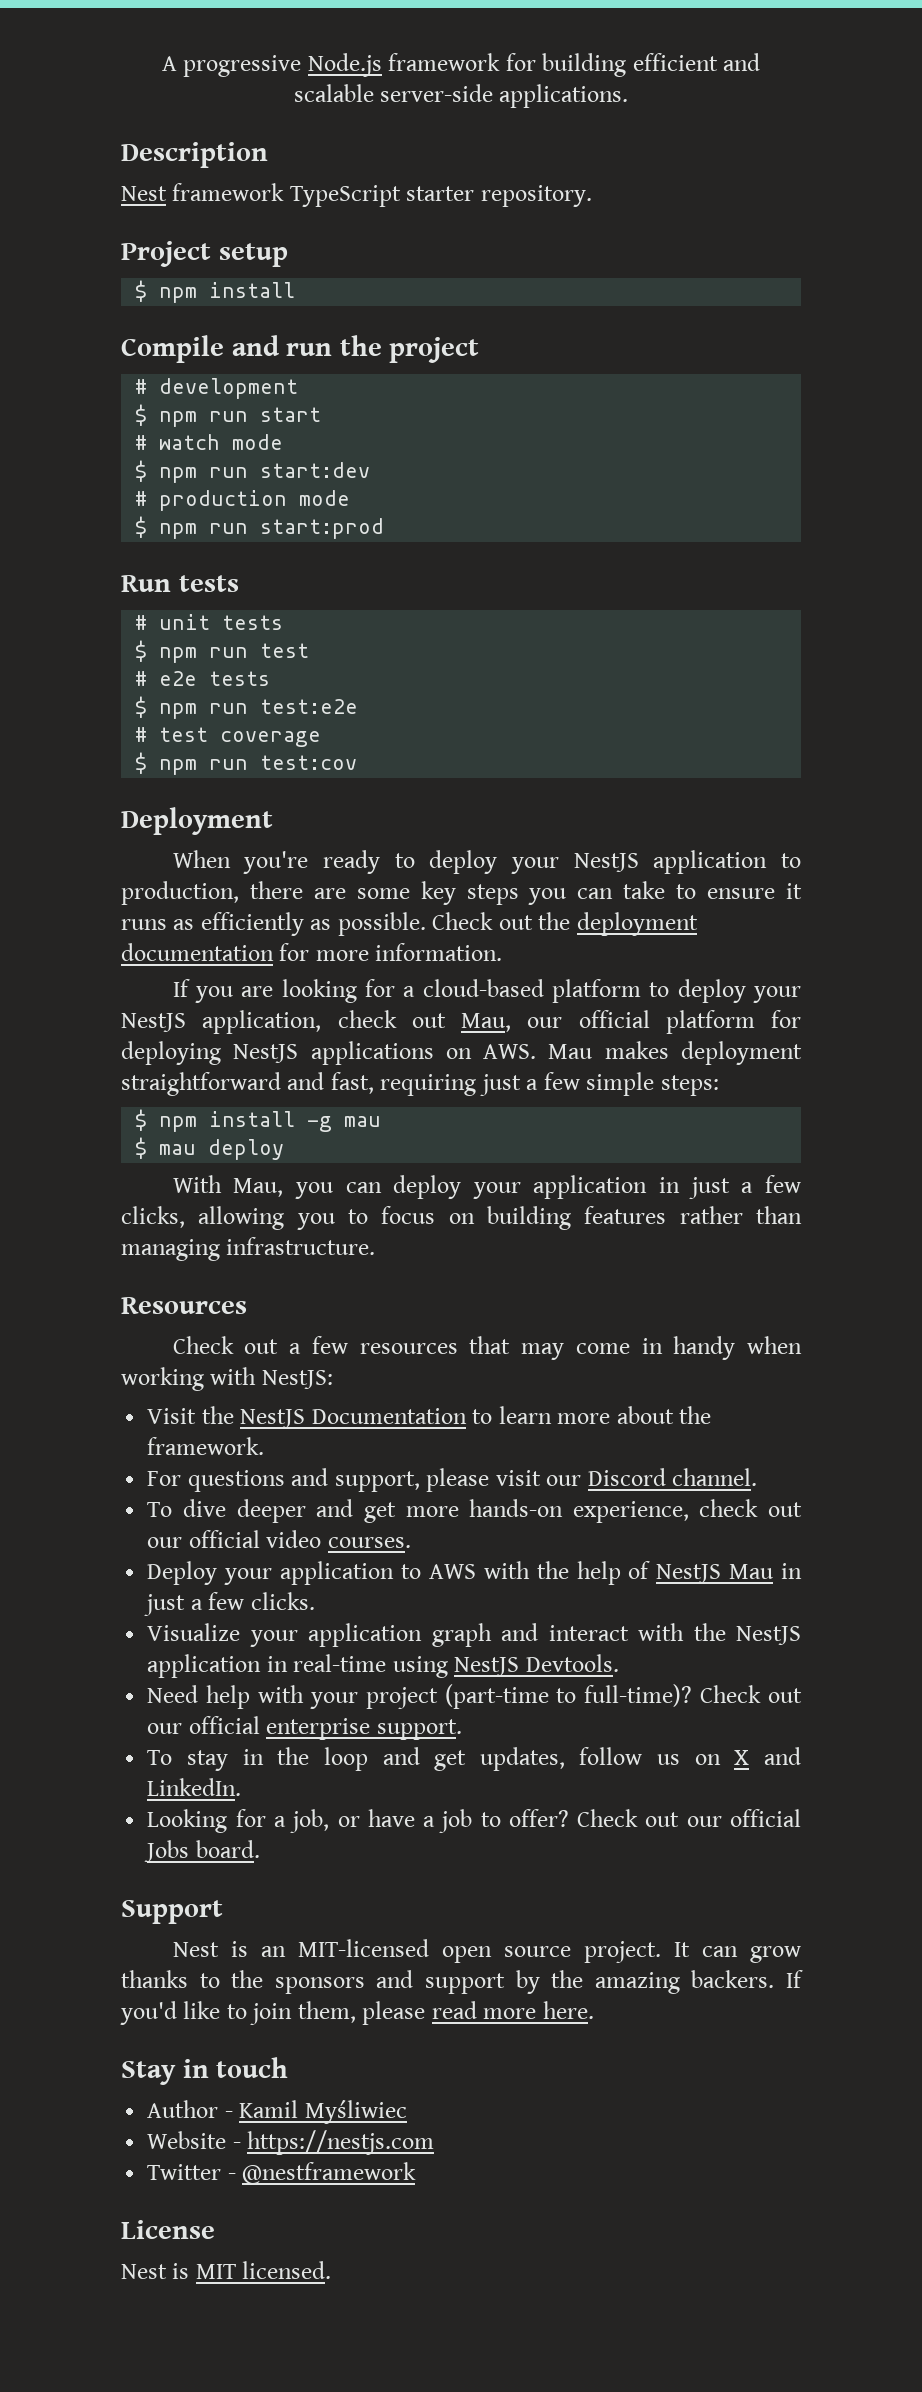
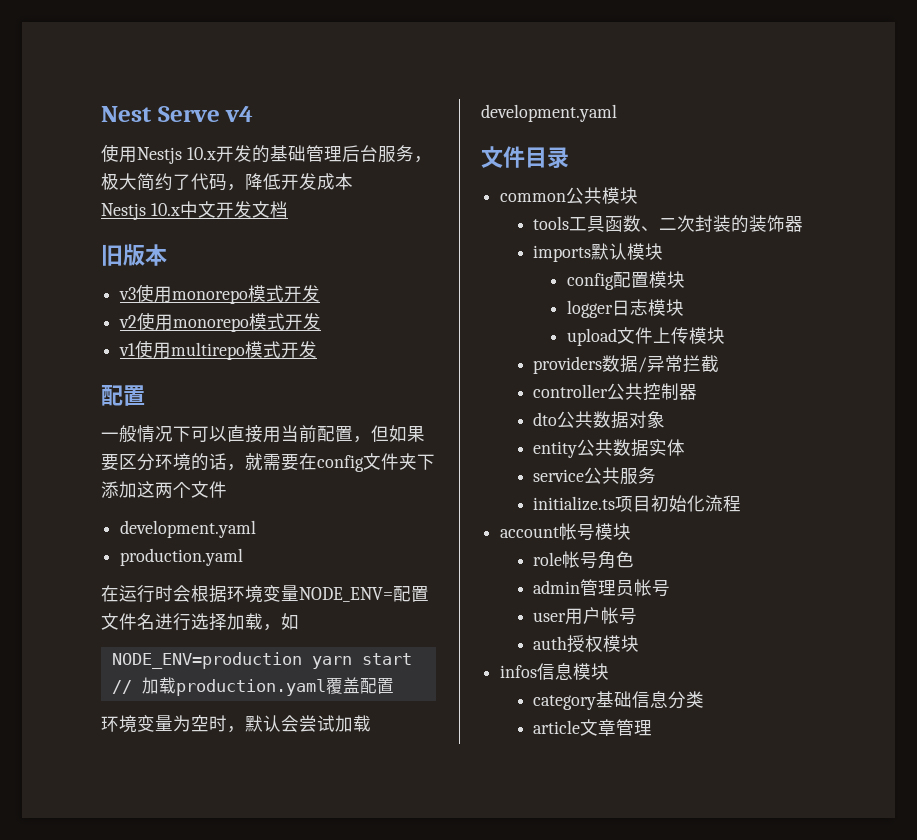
- A progressive Node.js framework for building efficient and scalable server-side applications.
- Description
- Nest framework TypeScript starter repository.
- Project setup
- $ npm install
- Compile and run the project
- # development
- $ npm run start
- # watch mode
- $ npm run start:dev
- # production mode
- $ npm run start:prod
- Run tests
- # unit tests
- $ npm run test
- # e2e tests
- $ npm run test:e2e
- # test coverage
- $ npm run test:cov
- Deployment
- When you're ready to deploy your NestJS application to production, there are some key steps you can take to ensure it runs as efficiently as possible. Check out the deployment documentation for more information.
- If you are looking for a cloud-based platform to deploy your NestJS application, check out Mau, our official platform for deploying NestJS applications on AWS. Mau makes deployment straightforward and fast, requiring just a few simple steps:
- $ npm install -g mau
- $ mau deploy
- With Mau, you can deploy your application in just a few clicks, allowing you to focus on building features rather than managing infrastructure.
- Resources
- Check out a few resources that may come in handy when working with NestJS:
- Visit the NestJS Documentation to learn more about the framework.
- For questions and support, please visit our Discord channel.
- To dive deeper and get more hands-on experience, check out our official video courses.
- Deploy your application to AWS with the help of NestJS Mau in just a few clicks.
- Visualize your application graph and interact with the NestJS application in real-time using NestJS Devtools.
- Need help with your project (part-time to full-time)? Check out our official enterprise support.
- To stay in the loop and get updates, follow us on X and LinkedIn.
- Looking for a job, or have a job to offer? Check out our official Jobs board.
- Support
- Nest is an MIT-licensed open source project. It can grow thanks to the sponsors and support by the amazing backers. If you'd like to join them, please read more here.
- Stay in touch
- Author - Kamil Myśliwiec
- Website - https://nestjs.com
- Twitter - @nestframework
- License
- Nest is MIT licensed.
+ Nest Serve v4
+ 使用Nestjs 10.x开发的基础管理后台服务，极大简约了代码，降低开发成本
+ Nestjs 10.x中文开发文档
+ 旧版本
+ v3使用monorepo模式开发
+ v2使用monorepo模式开发
+ v1使用multirepo模式开发
+ 配置
+ 一般情况下可以直接用当前配置，但如果要区分环境的话，就需要在config文件夹下添加这两个文件
+ development.yaml
+ production.yaml
+ 在运行时会根据环境变量NODE_ENV=配置文件名进行选择加载，如
+ NODE_ENV=production yarn start // 加载production.yaml覆盖配置
+ 环境变量为空时，默认会尝试加载development.yaml
+ 文件目录
+ common公共模块
+ tools工具函数、二次封装的装饰器
+ imports默认模块
+ config配置模块
+ logger日志模块
+ upload文件上传模块
+ providers数据/异常拦截
+ controller公共控制器
+ dto公共数据对象
+ entity公共数据实体
+ service公共服务
+ initialize.ts项目初始化流程
+ account帐号模块
+ role帐号角色
+ admin管理员帐号
+ user用户帐号
+ auth授权模块
+ infos信息模块
+ category基础信息分类
+ article文章管理

